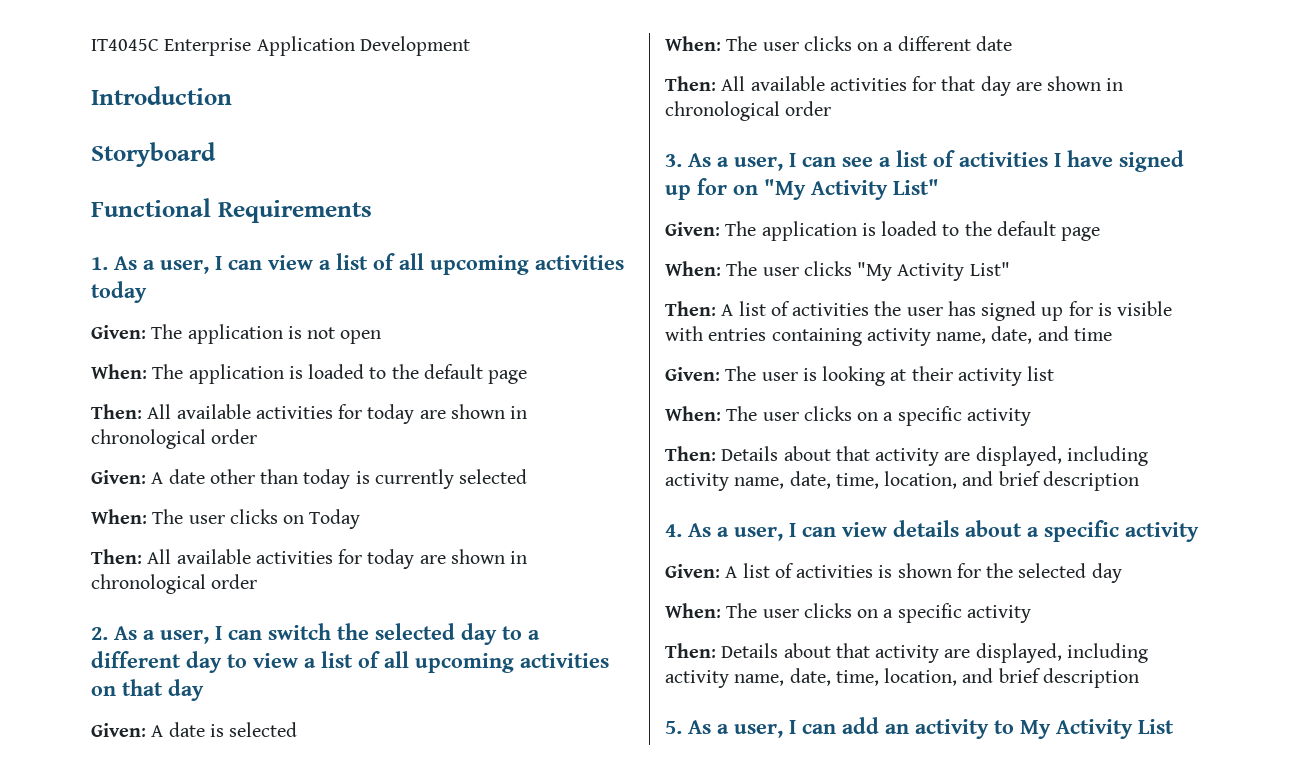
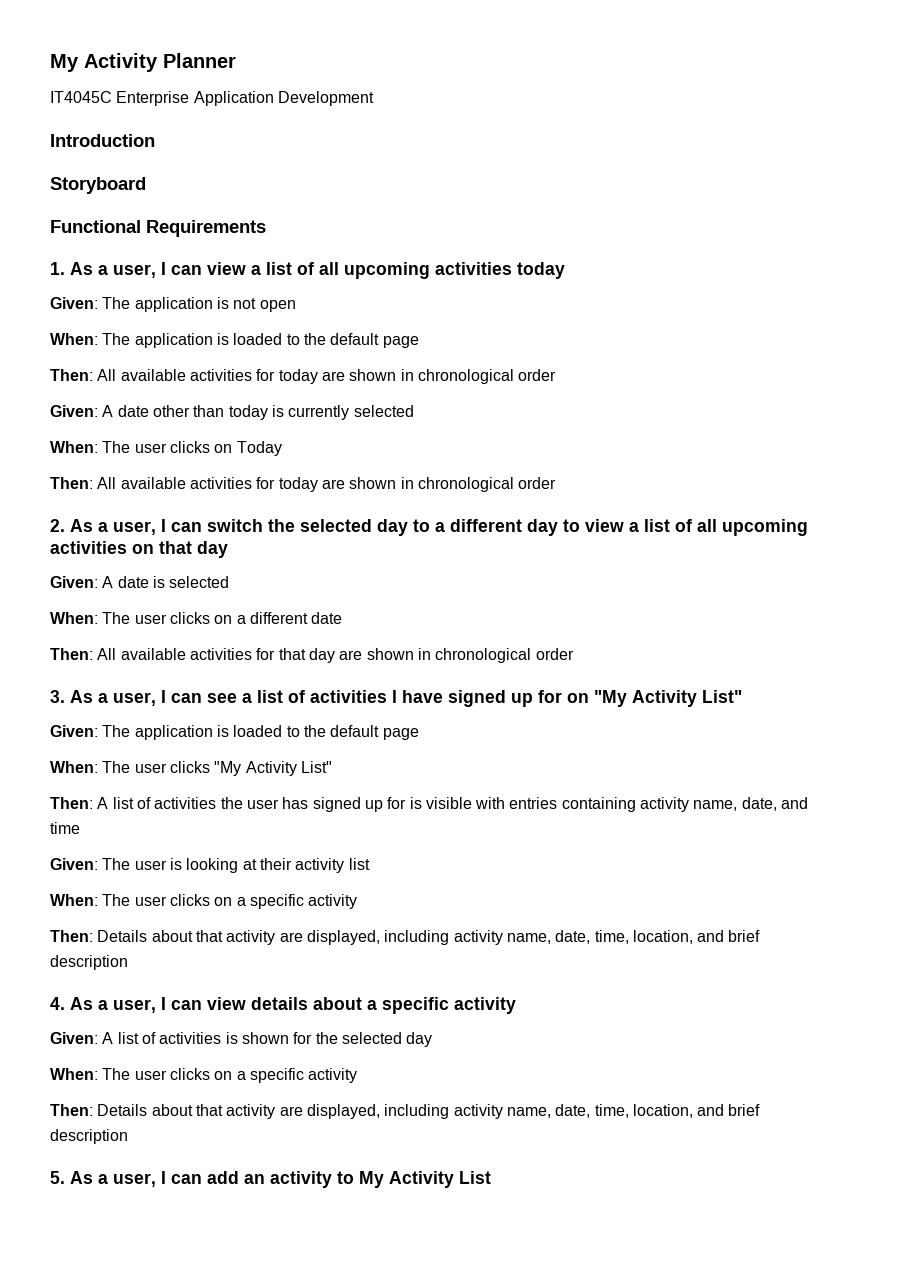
+ My Activity Planner

